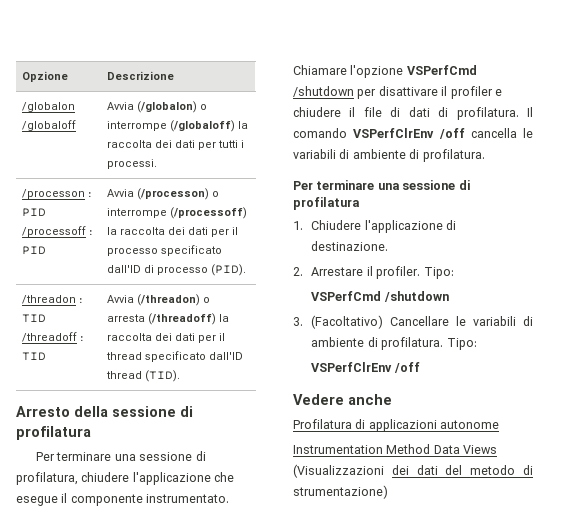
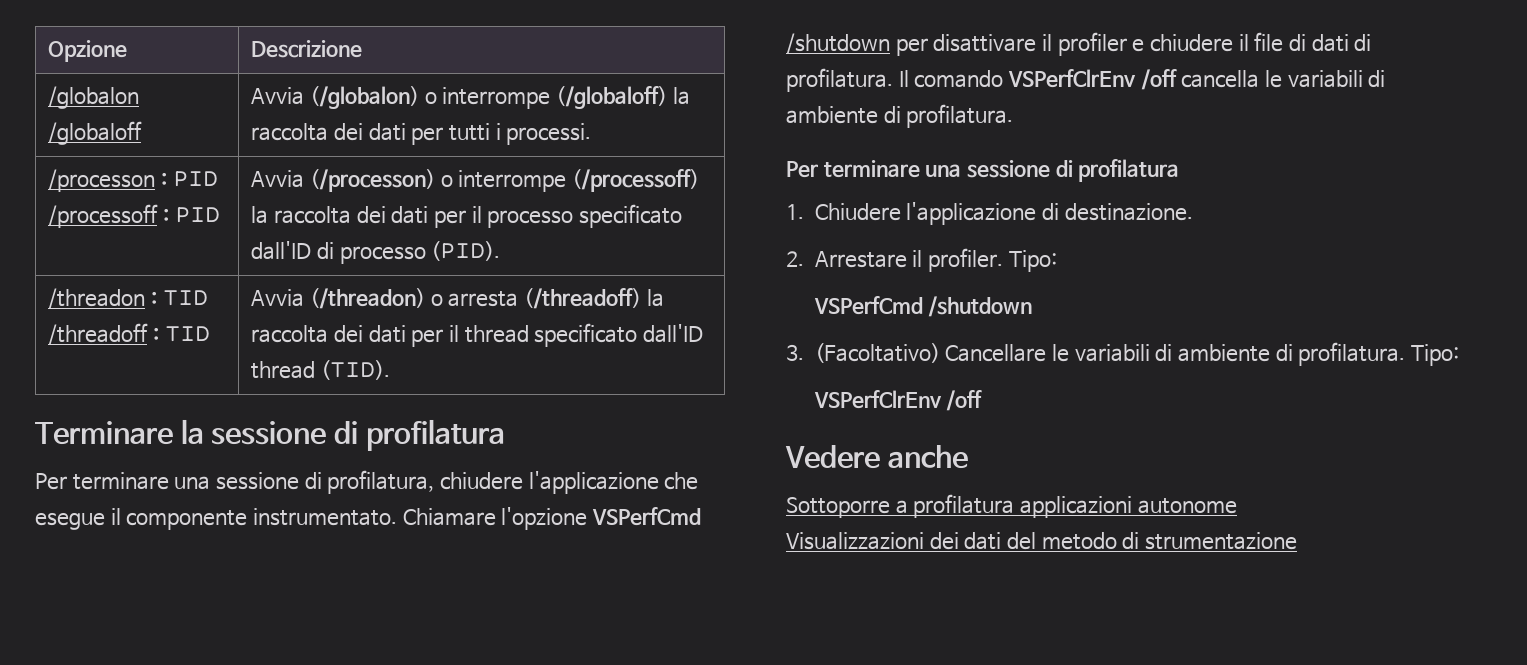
- Arresto della sessione di profilatura
+ Terminare la sessione di profilatura
- Profilatura di applicazioni autonome
+ Sottoporre a profilatura applicazioni autonome
- Instrumentation Method Data Views (Visualizzazioni dei dati del metodo di strumentazione)
+ Visualizzazioni dei dati del metodo di strumentazione

